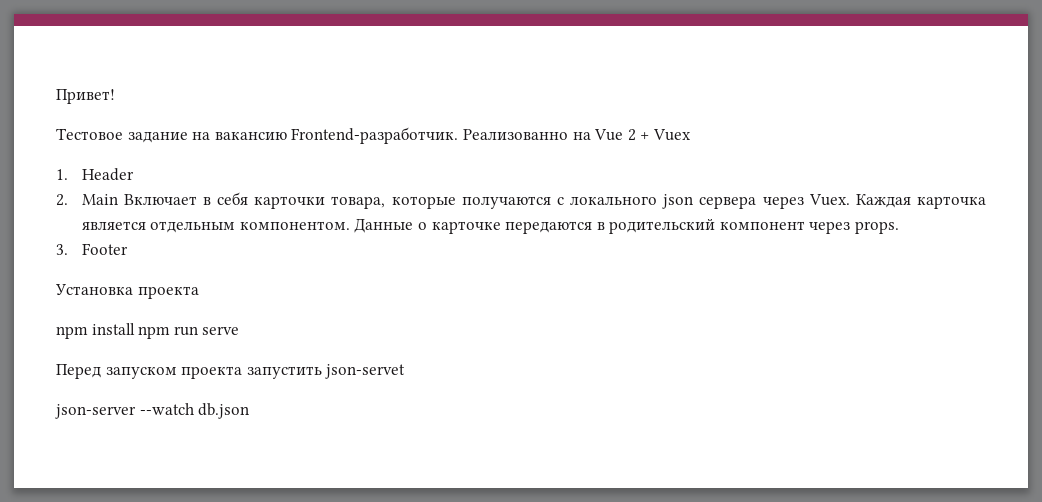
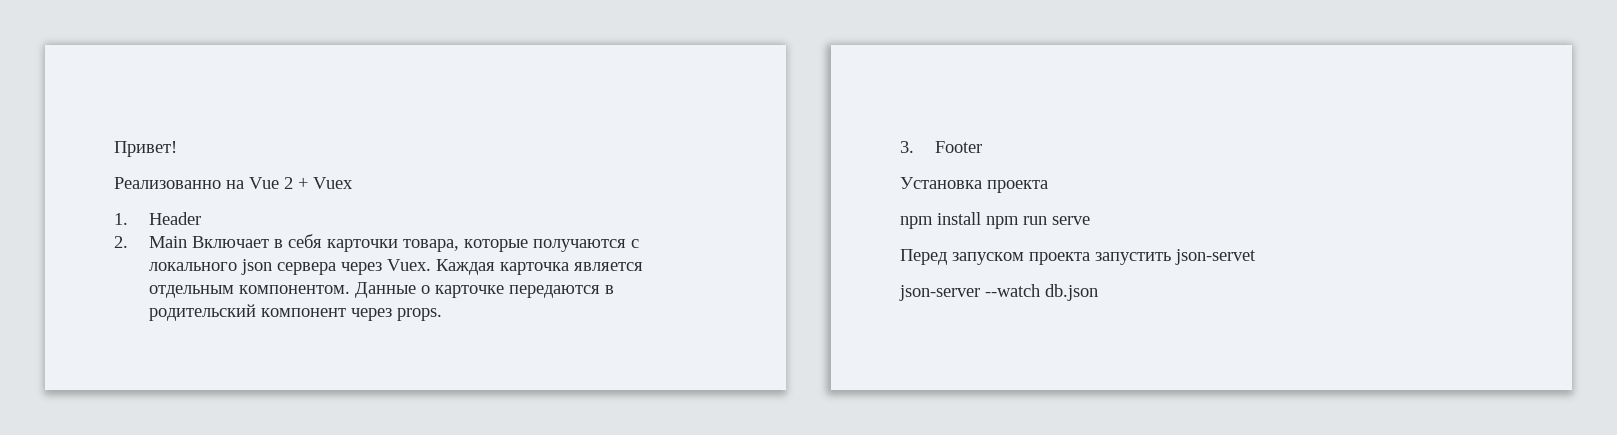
- Тестовое задание на вакансию Frontend-разработчик.

